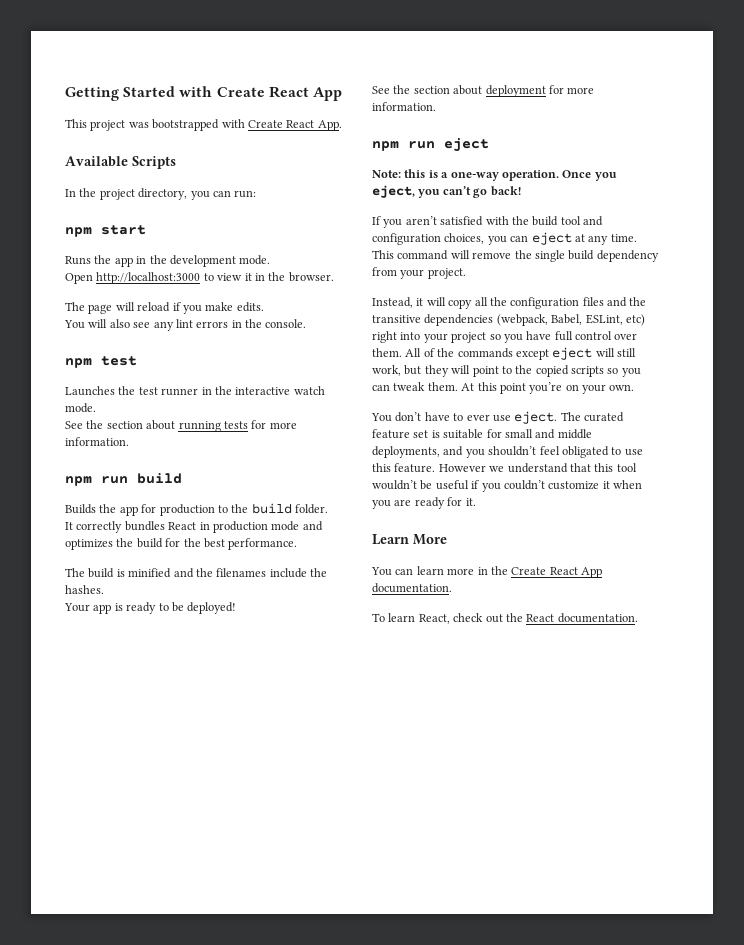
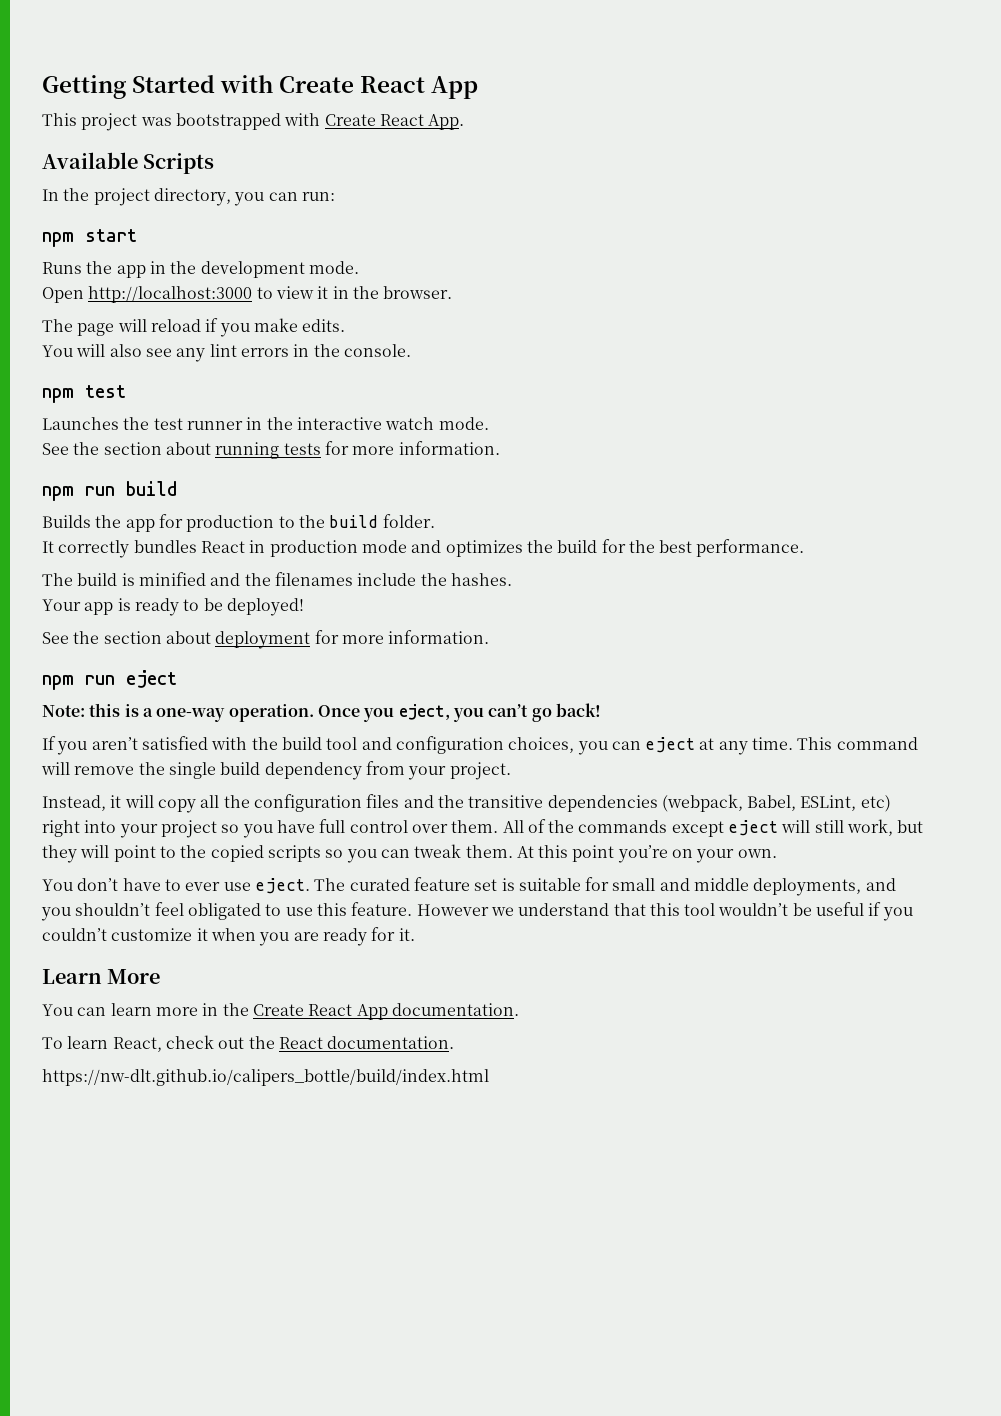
+ https://nw-dlt.github.io/calipers_bottle/build/index.html

